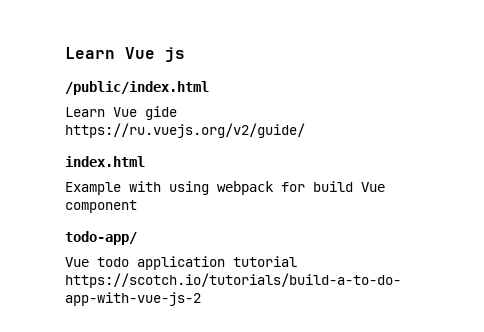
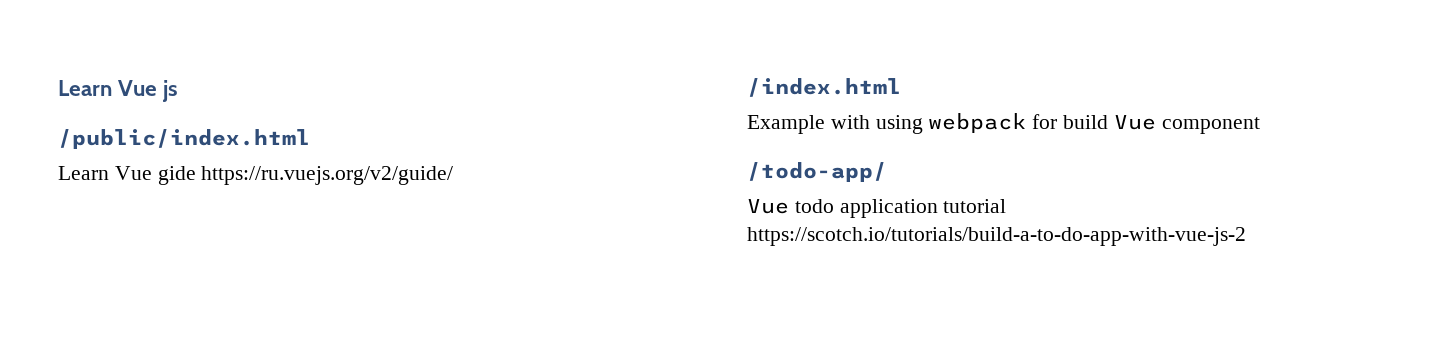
- index.html
+ /index.html
- todo-app/
+ /todo-app/

